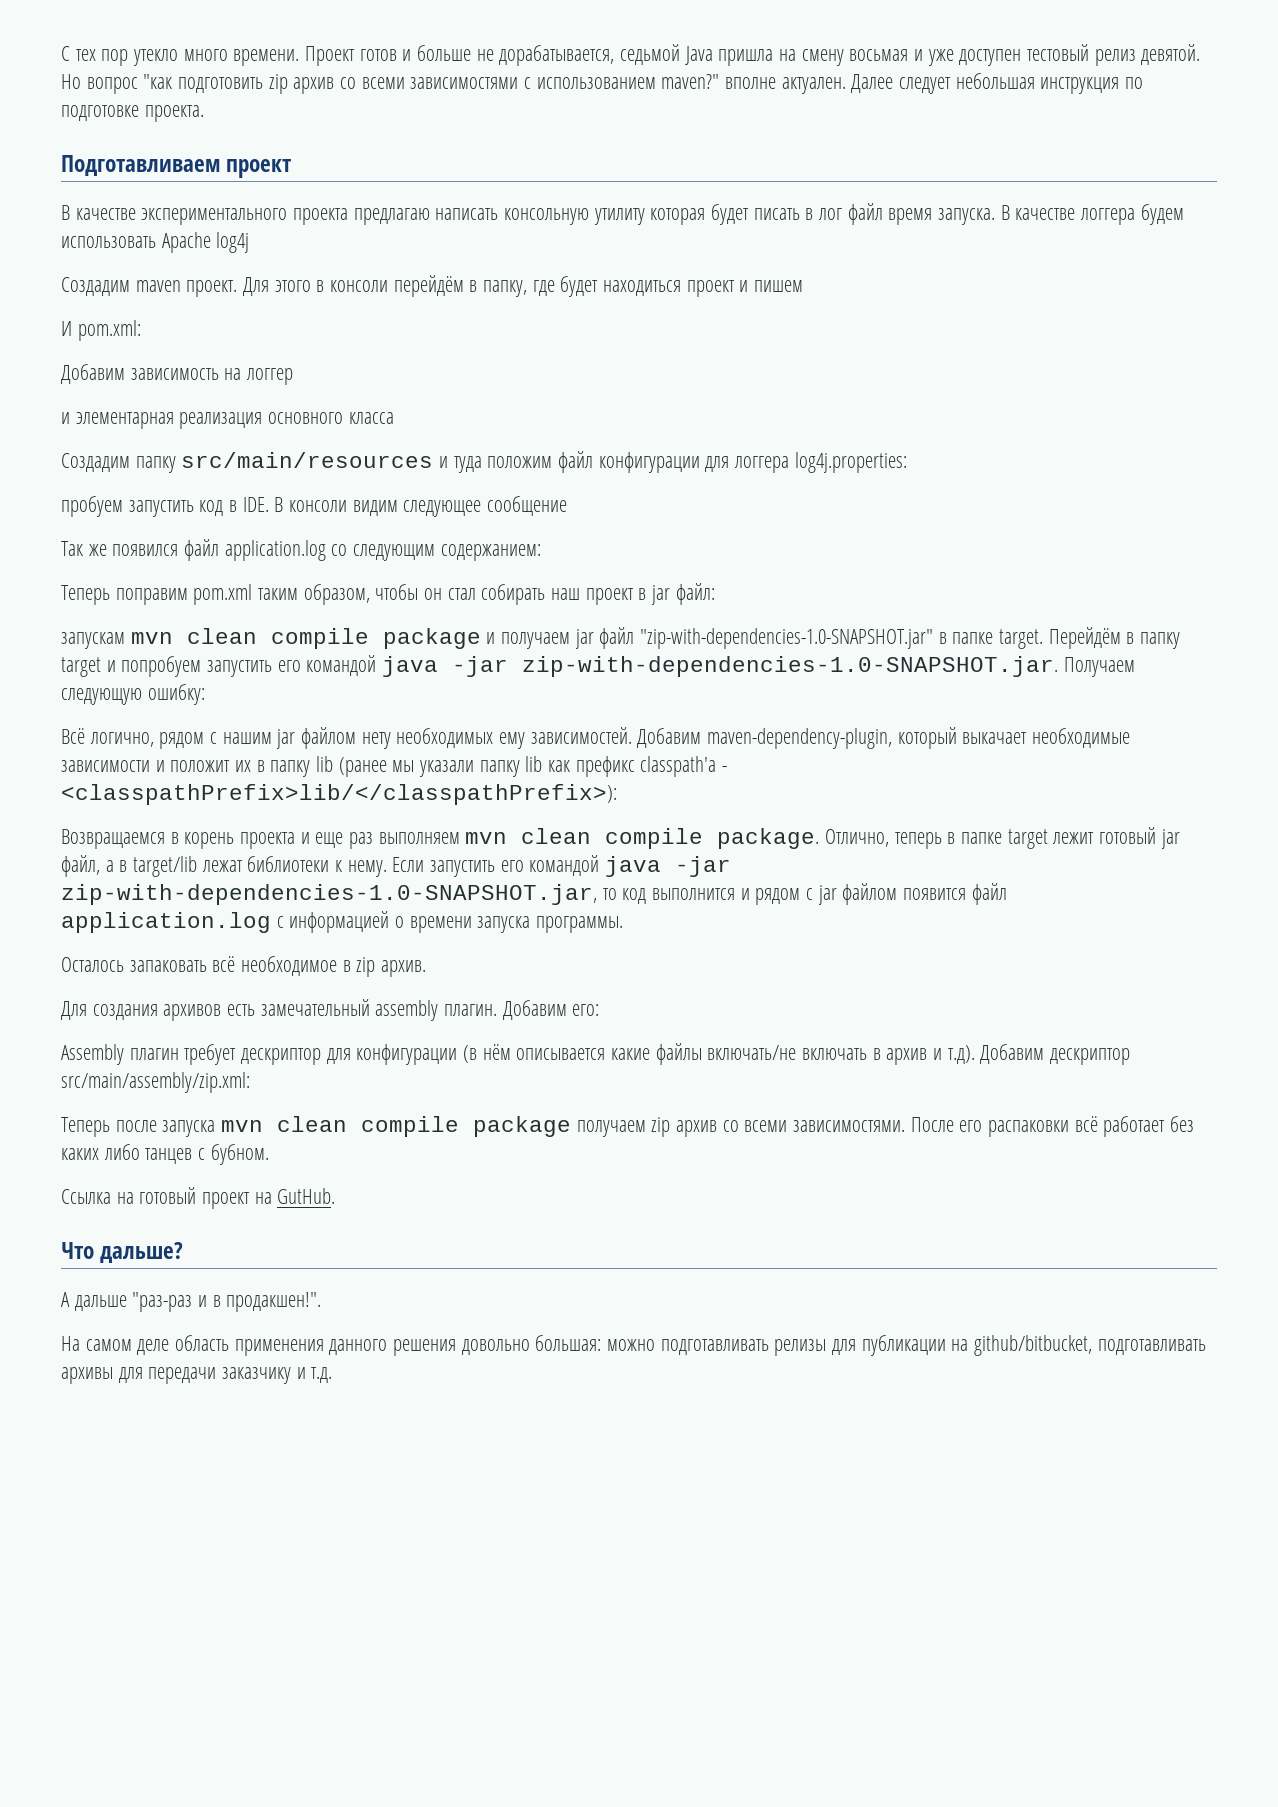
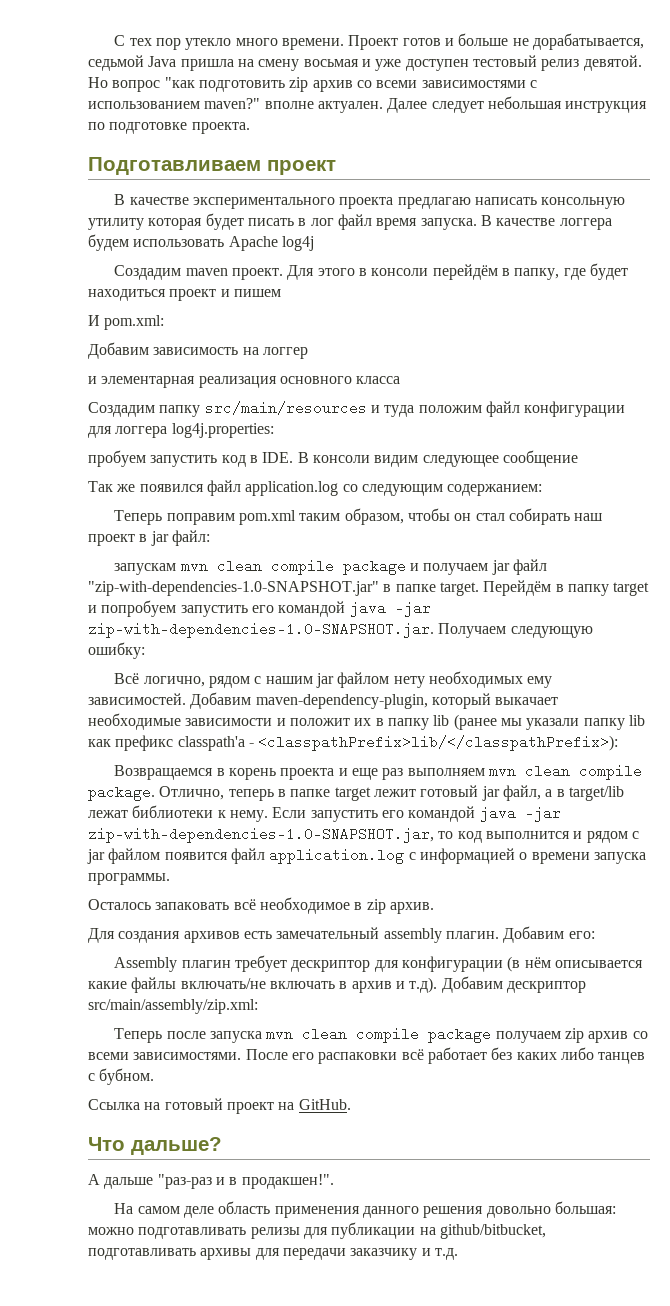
- Ссылка на готовый проект на GutHub.
+ Ссылка на готовый проект на GitHub.

